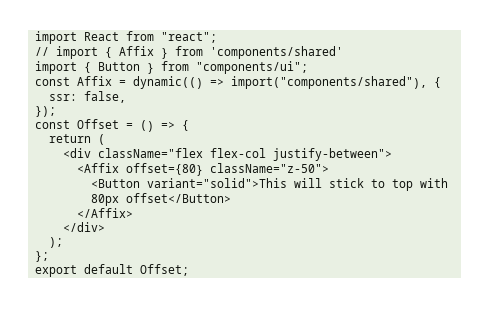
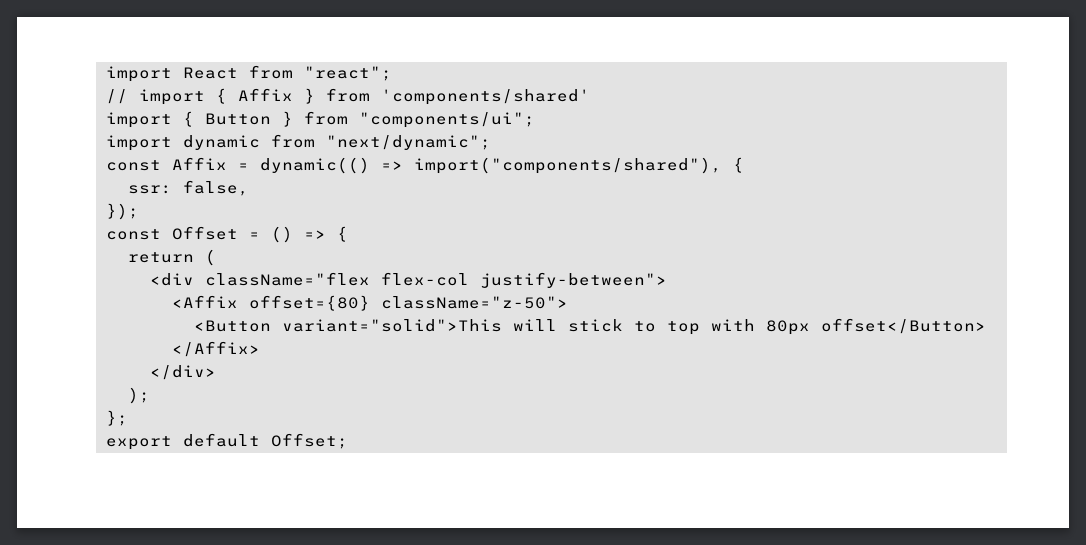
+ import dynamic from "next/dynamic";

